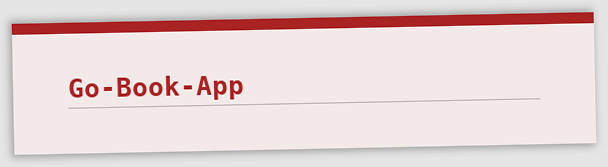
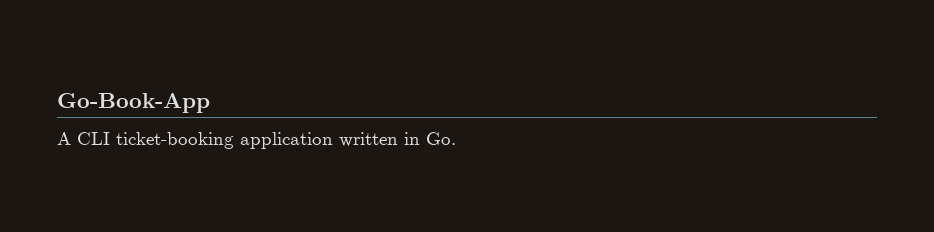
+ A CLI ticket-booking application written in Go.

